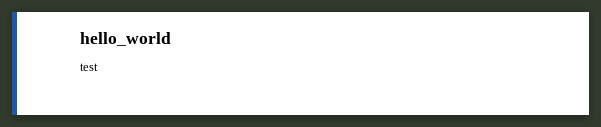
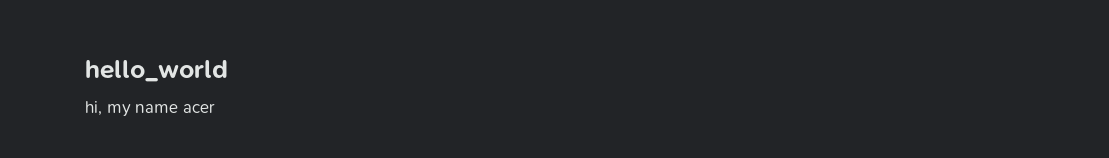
- test
+ hi, my name acer

